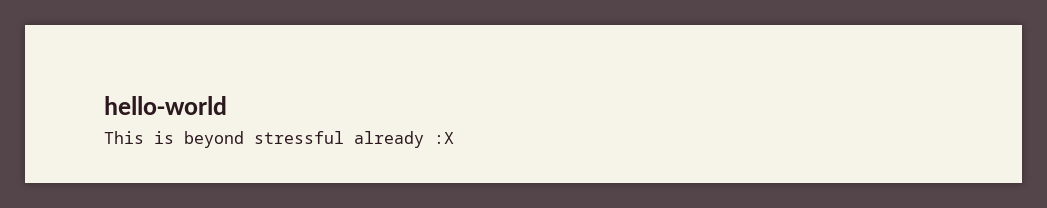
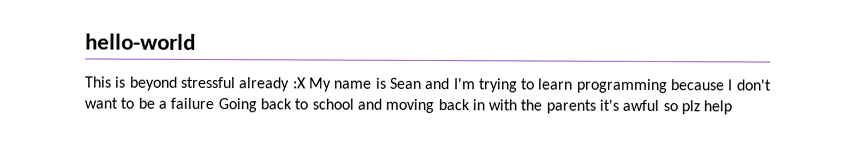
- This is beyond stressful already :X
+ This is beyond stressful already :X My name is Sean and I'm trying to learn programming because I don't want to be a failure Going back to school and moving back in with the parents it's awful so plz help

